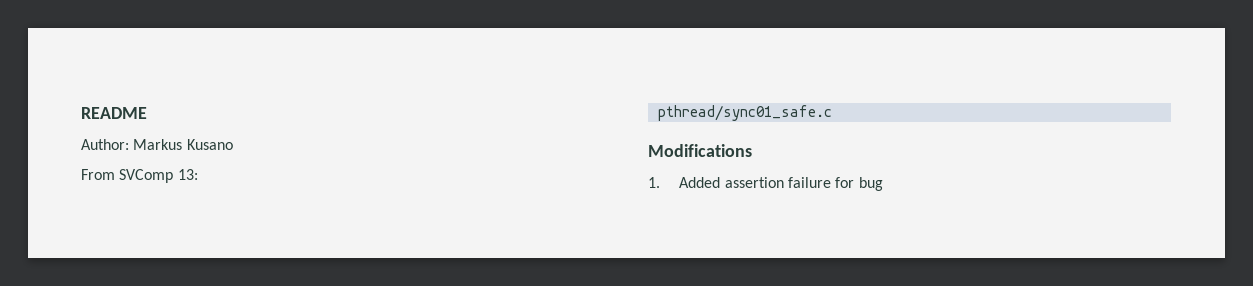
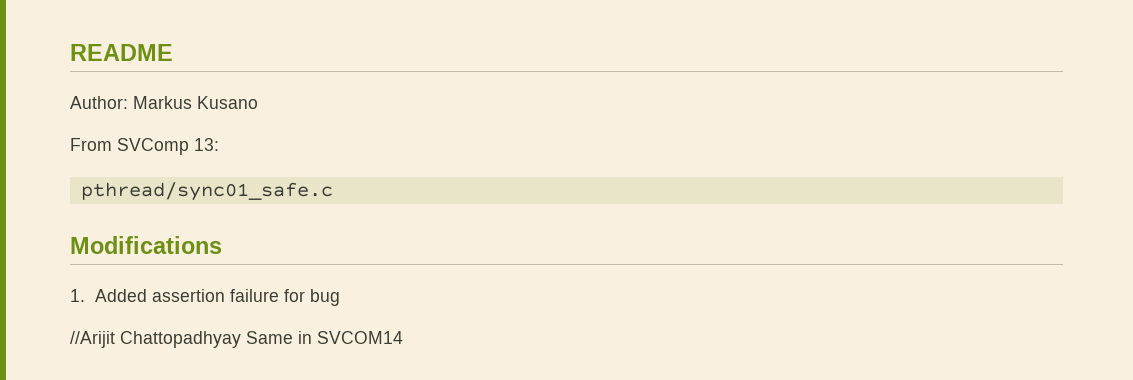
+ //Arijit Chattopadhyay Same in SVCOM14

